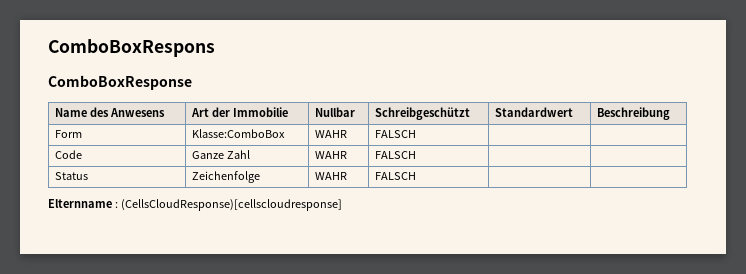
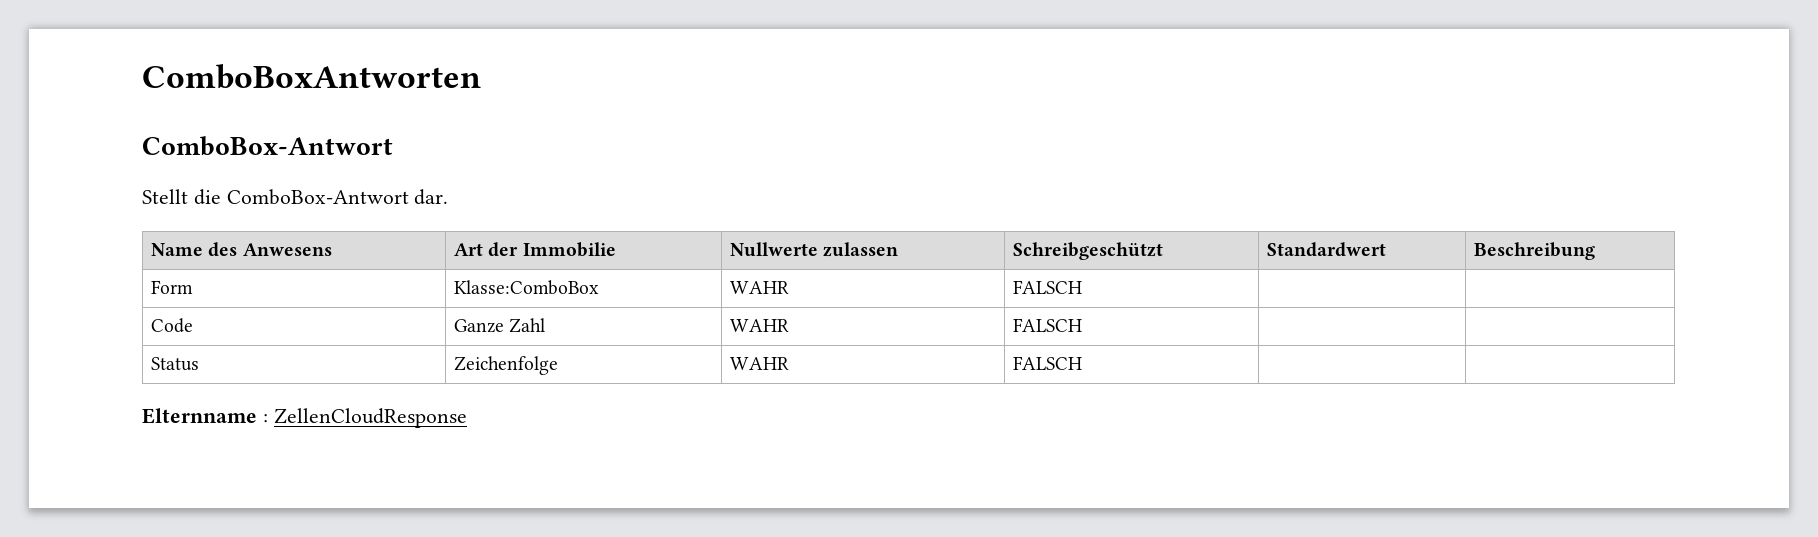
- ComboBoxRespons
- ComboBoxResponse
+ ComboBoxAntworten
+ ComboBox-Antwort
+ Stellt die ComboBox-Antwort dar.
- Name des Anwesens | Art der Immobilie | Nullbar | Schreibgeschützt | Standardwert | Beschreibung
+ Name des Anwesens | Art der Immobilie | Nullwerte zulassen | Schreibgeschützt | Standardwert | Beschreibung
- Elternname : (CellsCloudResponse)[cellscloudresponse]
+ Elternname : ZellenCloudResponse

